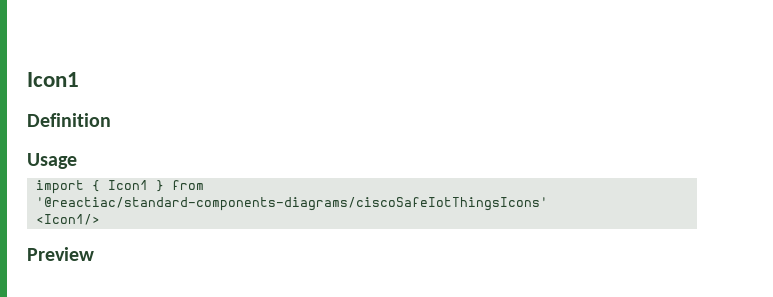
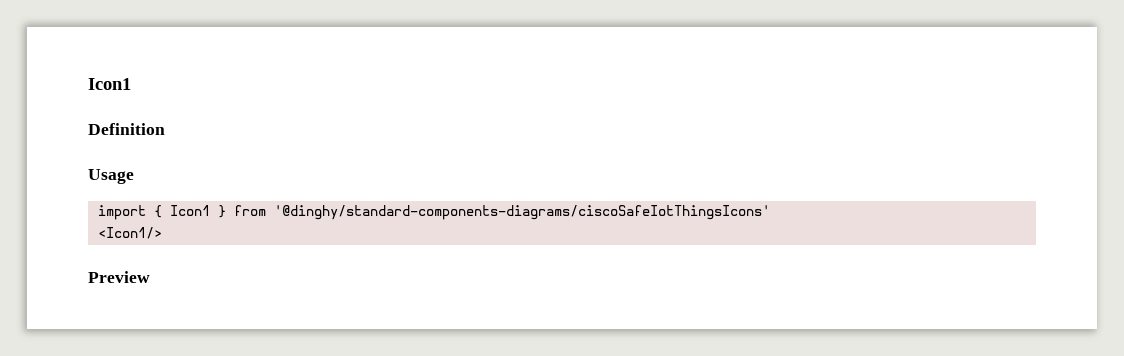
- import { Icon1 } from '@reactiac/standard-components-diagrams/ciscoSafeIotThingsIcons'
+ import { Icon1 } from '@dinghy/standard-components-diagrams/ciscoSafeIotThingsIcons'

